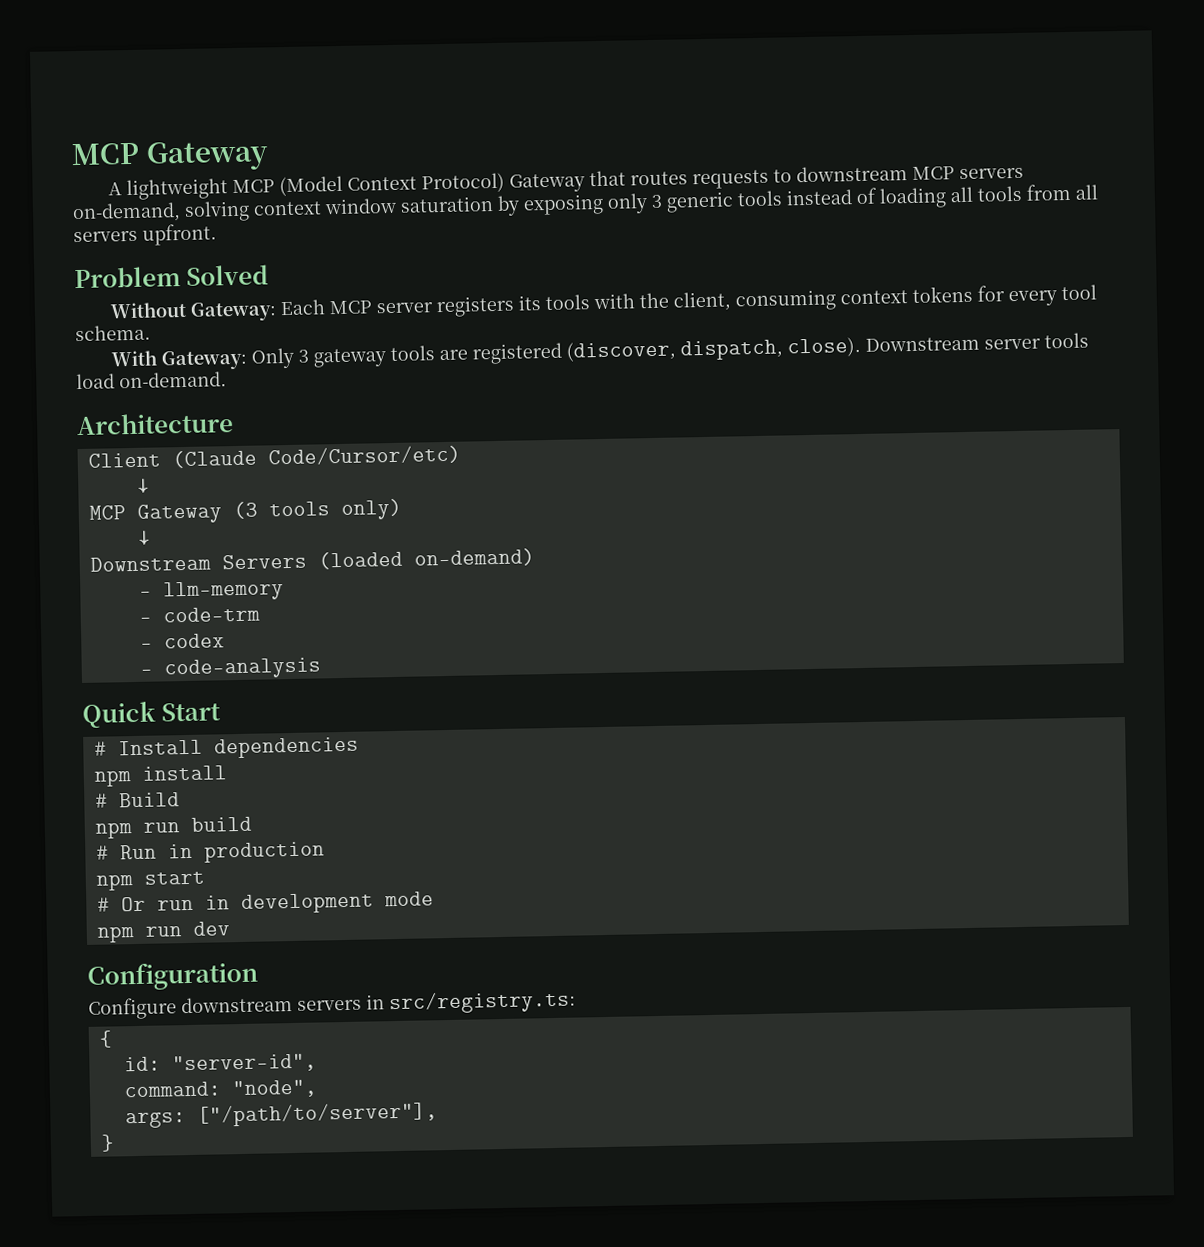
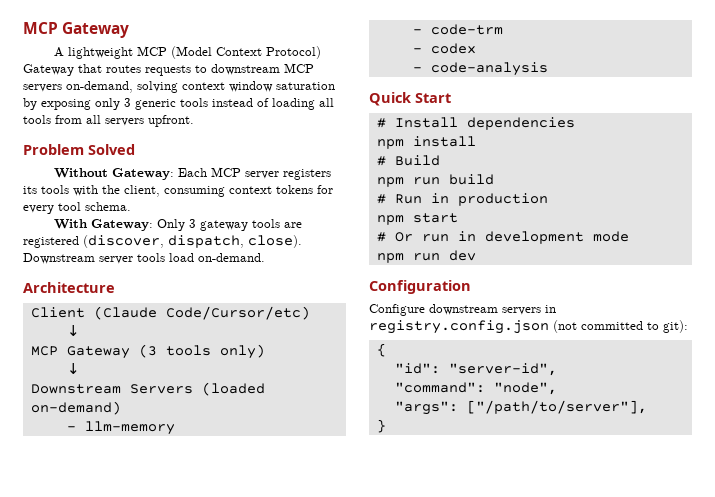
- Configure downstream servers in src/registry.ts:
+ Configure downstream servers in registry.config.json (not committed to git):
- id: "server-id",
+ "id": "server-id",
- command: "node",
+ "command": "node",
- args: ["/path/to/server"],
+ "args": ["/path/to/server"],

